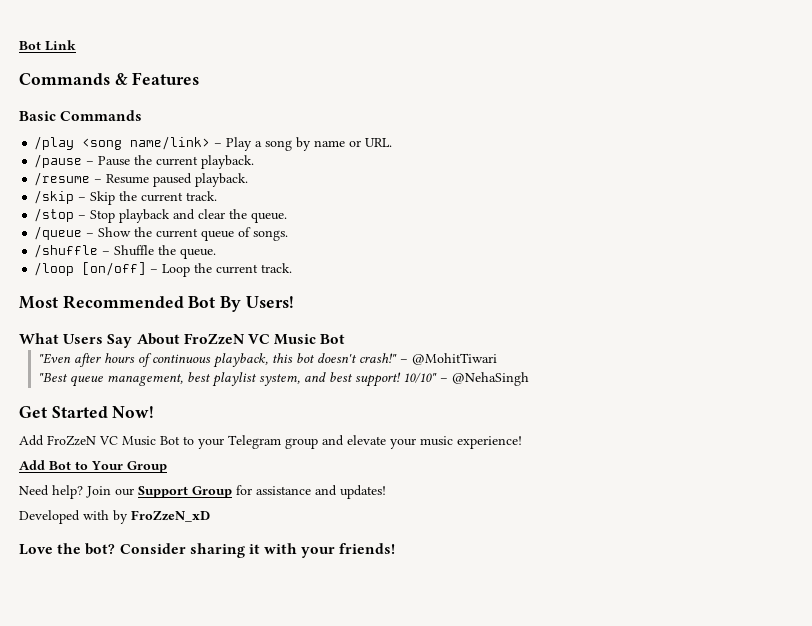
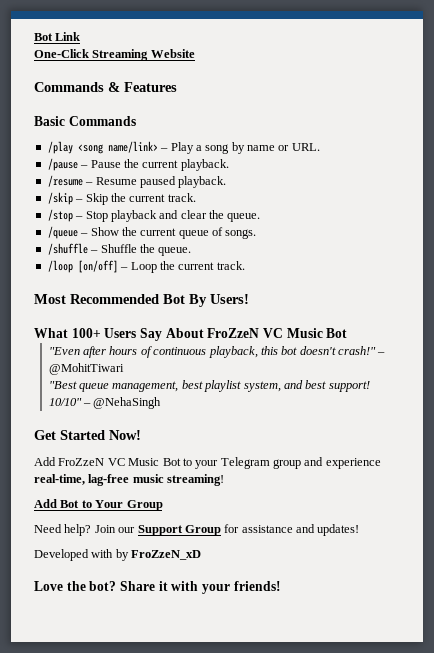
+ One-Click Streaming Website
- What Users Say About FroZzeN VC Music Bot
+ What 100+ Users Say About FroZzeN VC Music Bot
- Add FroZzeN VC Music Bot to your Telegram group and elevate your music experience!
+ Add FroZzeN VC Music Bot to your Telegram group and experience real-time, lag-free music streaming!
- Consider sharing it with your friends!
+ Share it with your friends!

